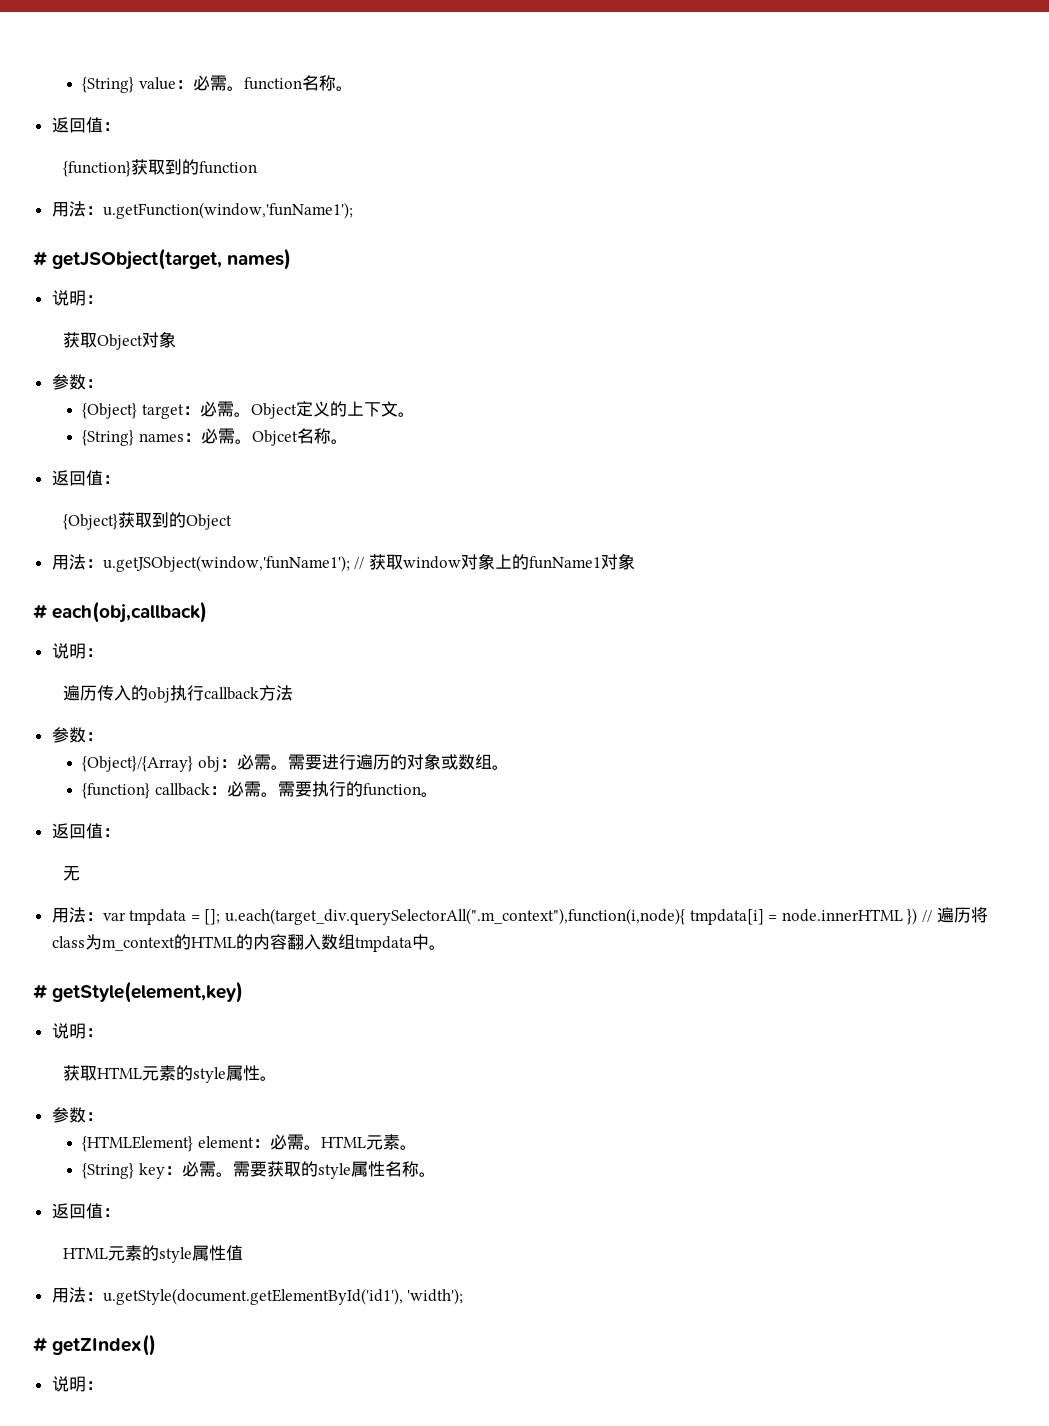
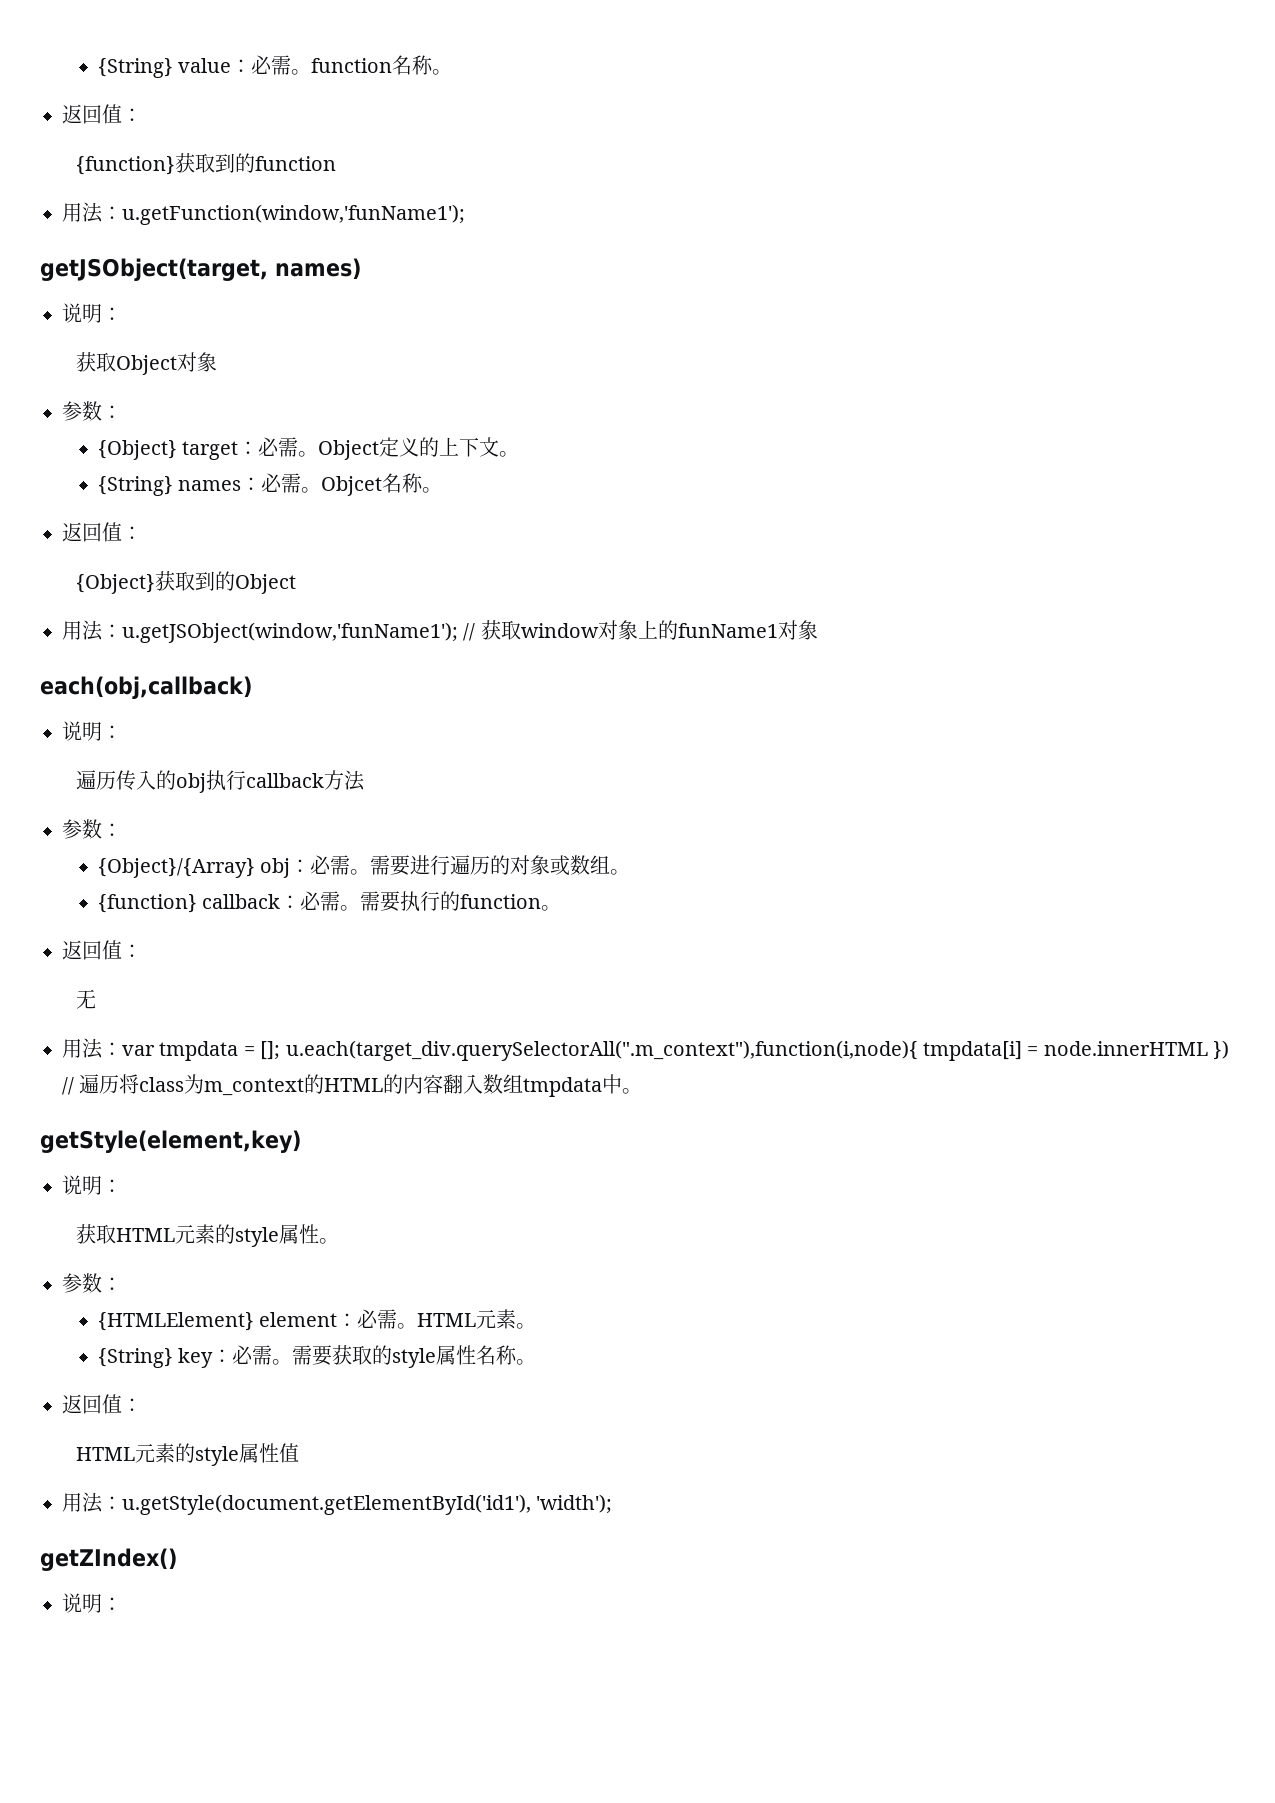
- # getJSObject(target, names)
+ getJSObject(target, names)
- # each(obj,callback)
+ each(obj,callback)
- # getStyle(element,key)
+ getStyle(element,key)
- # getZIndex()
+ getZIndex()

